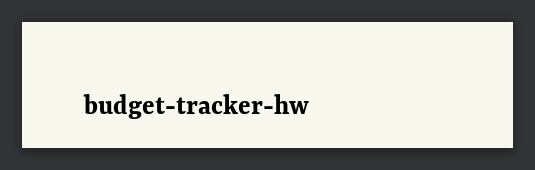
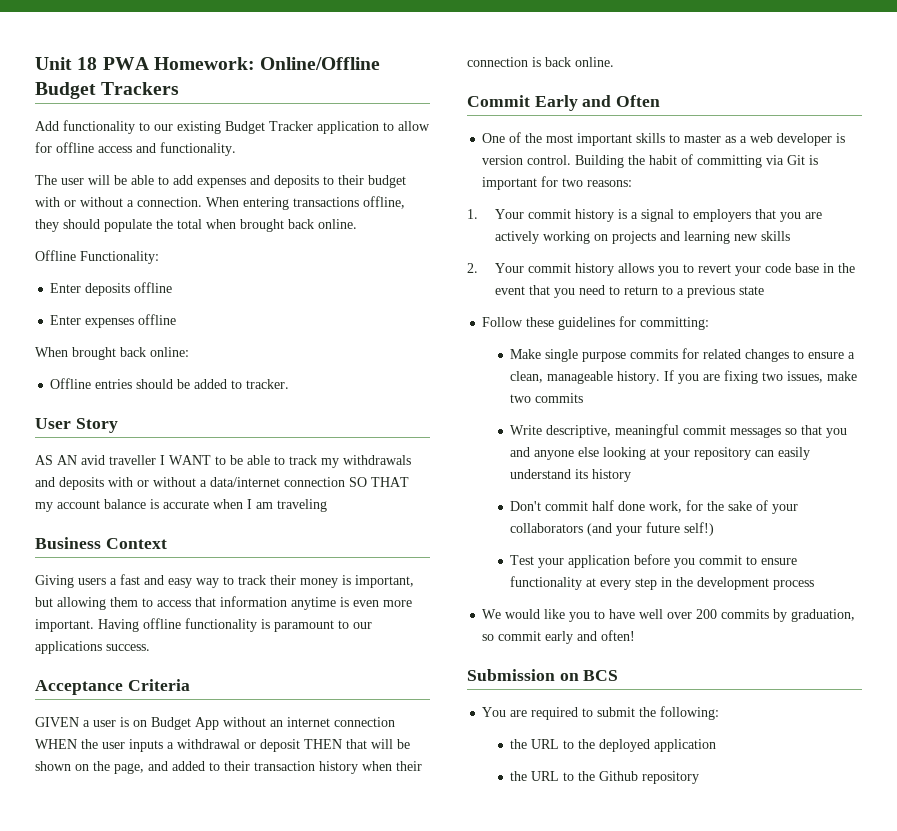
- budget-tracker-hw
+ Unit 18 PWA Homework: Online/Offline Budget Trackers
+ Add functionality to our existing Budget Tracker application to allow for offline access and functionality.
+ The user will be able to add expenses and deposits to their budget with or without a connection. When entering transactions offline, they should populate the total when brought back online.
+ Offline Functionality:
+ Enter deposits offline
+ Enter expenses offline
+ When brought back online:
+ Offline entries should be added to tracker.
+ User Story
+ AS AN avid traveller I WANT to be able to track my withdrawals and deposits with or without a data/internet connection SO THAT my account balance is accurate when I am traveling
+ Business Context
+ Giving users a fast and easy way to track their money is important, but allowing them to access that information anytime is even more important. Having offline functionality is paramount to our applications success.
+ Acceptance Criteria
+ GIVEN a user is on Budget App without an internet connection WHEN the user inputs a withdrawal or deposit THEN that will be shown on the page, and added to their transaction history when their connection is back online.
+ Commit Early and Often
+ One of the most important skills to master as a web developer is version control. Building the habit of committing via Git is important for two reasons:
+ 1. Your commit history is a signal to employers that you are actively working on projects and learning new skills
+ 2. Your commit history allows you to revert your code base in the event that you need to return to a previous state
+ Follow these guidelines for committing:
+ Make single purpose commits for related changes to ensure a clean, manageable history. If you are fixing two issues, make two commits
+ Write descriptive, meaningful commit messages so that you and anyone else looking at your repository can easily understand its history
+ Don't commit half done work, for the sake of your collaborators (and your future self!)
+ Test your application before you commit to ensure functionality at every step in the development process
+ We would like you to have well over 200 commits by graduation, so commit early and often!
+ Submission on BCS
+ You are required to submit the following:
+ the URL to the deployed application
+ the URL to the Github repository

